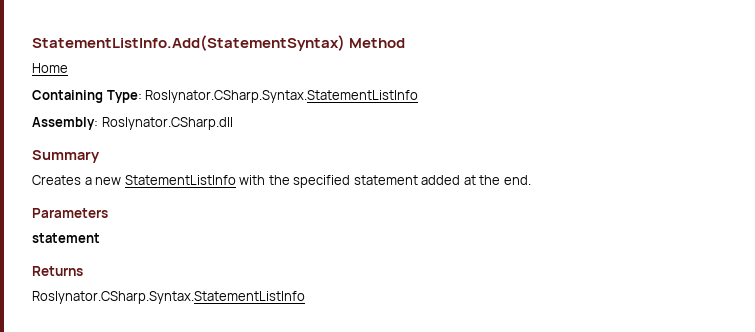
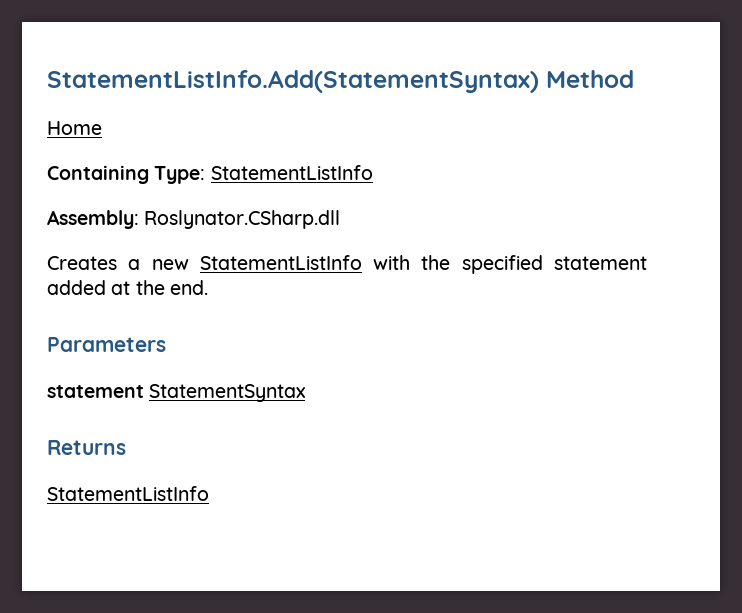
- Containing Type: Roslynator.CSharp.Syntax.StatementListInfo
+ Containing Type: StatementListInfo
- Summary
  Parameters
- statement
+ statement StatementSyntax
  Returns
- Roslynator.CSharp.Syntax.StatementListInfo
+ StatementListInfo

